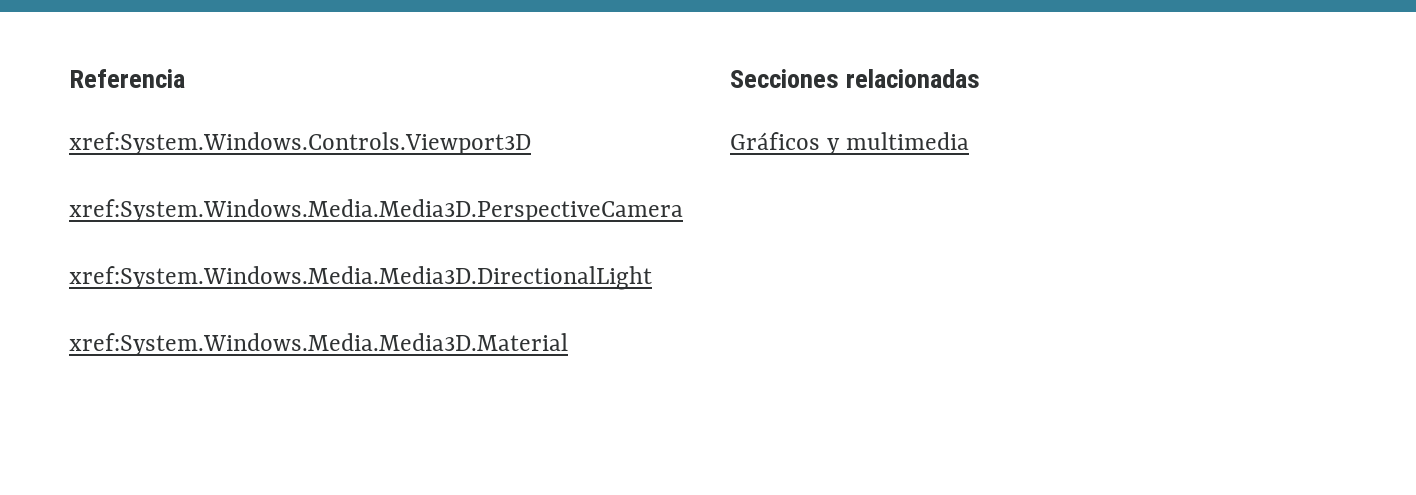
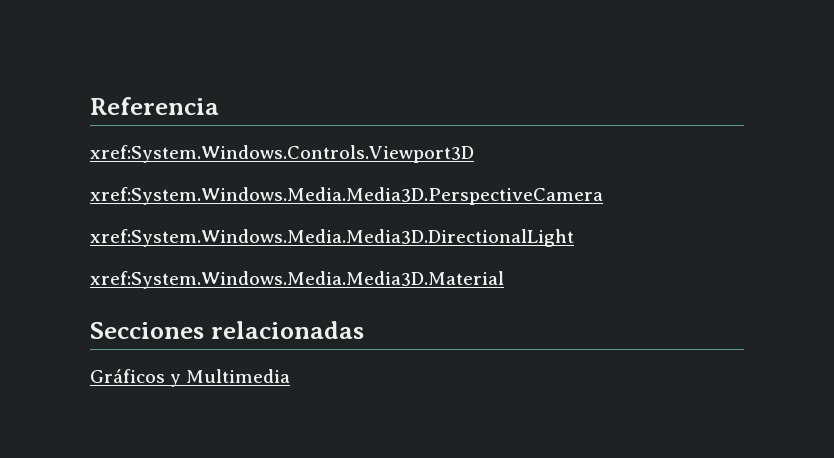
- Gráficos y multimedia
+ Gráficos y Multimedia

